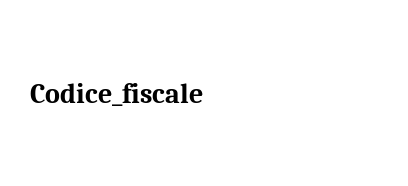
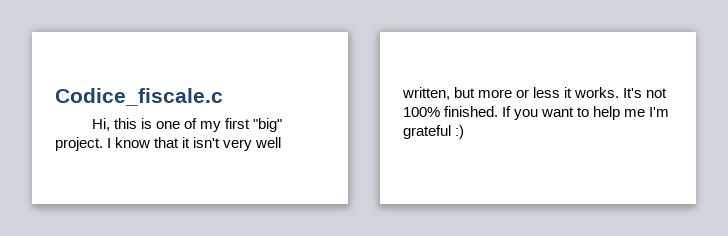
- Codice_fiscale
+ Codice_fiscale.c
+ Hi, this is one of my first "big" project. I know that it isn't very well written, but more or less it works. It's not 100% finished. If you want to help me I'm grateful :)

